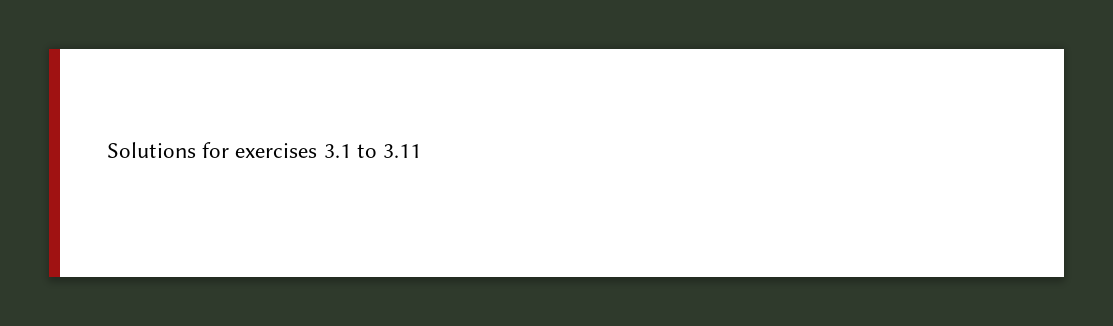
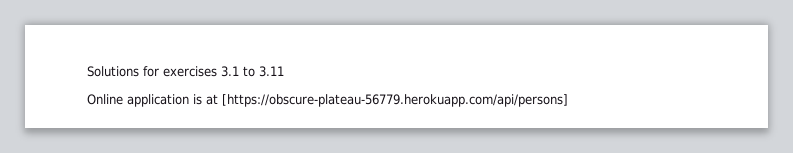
+ Online application is at [https://obscure-plateau-56779.herokuapp.com/api/persons]

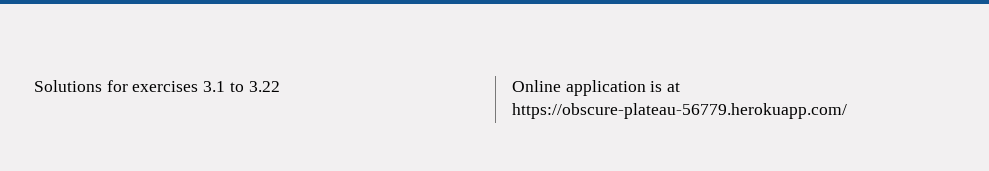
- Solutions for exercises 3.1 to 3.11
+ Solutions for exercises 3.1 to 3.22
- Online application is at [https://obscure-plateau-56779.herokuapp.com/api/persons]
+ Online application is at https://obscure-plateau-56779.herokuapp.com/

